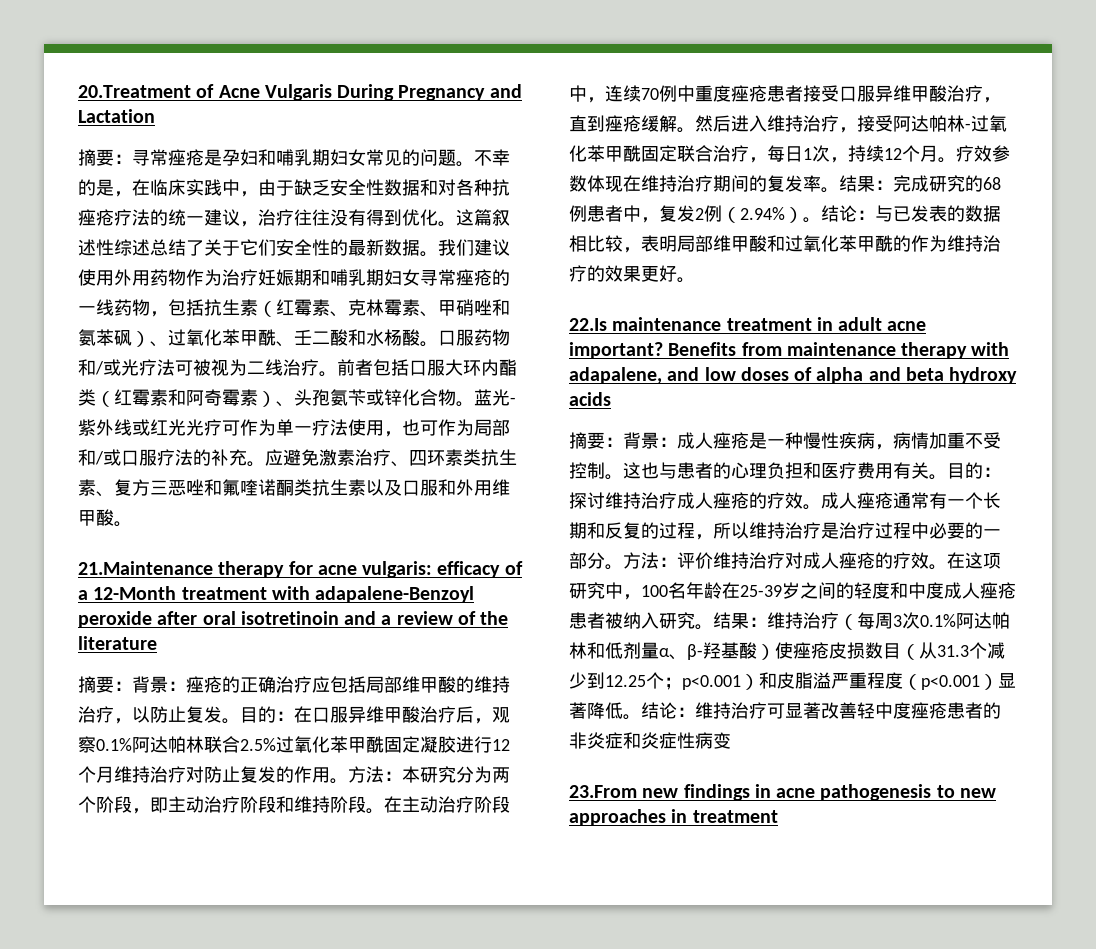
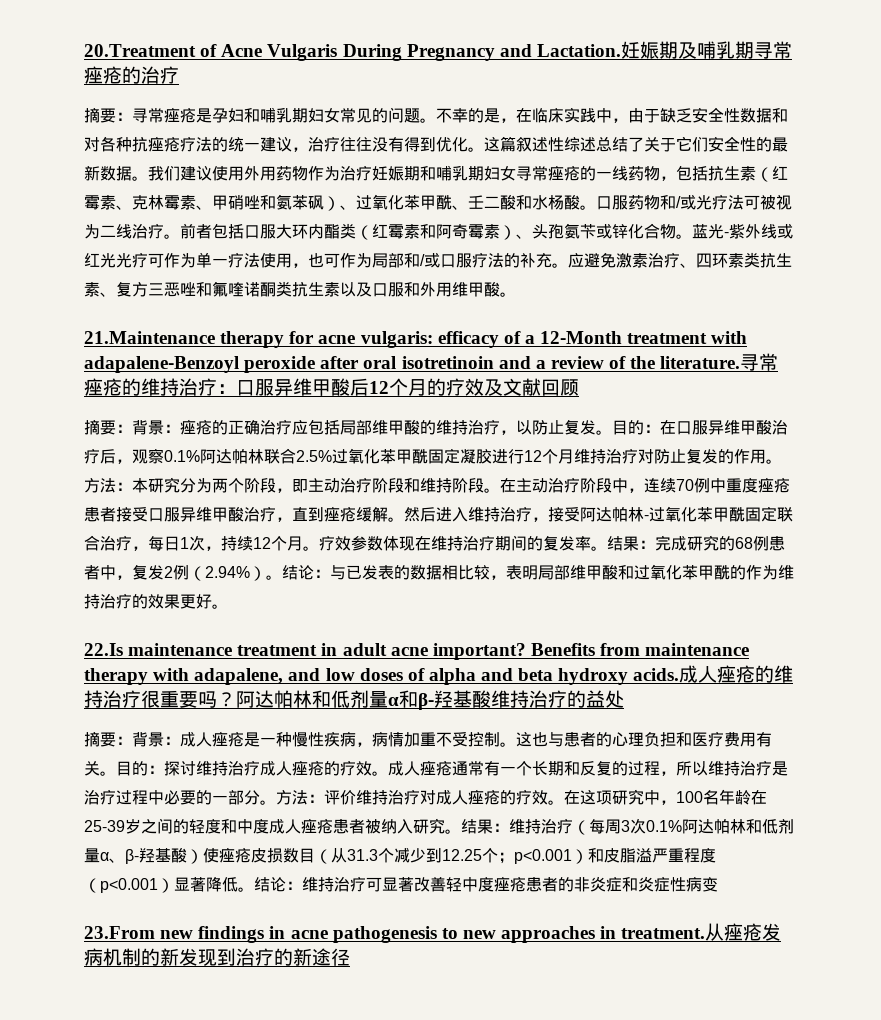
- 20.Treatment of Acne Vulgaris During Pregnancy and Lactation
+ 20.Treatment of Acne Vulgaris During Pregnancy and Lactation.妊娠期及哺乳期寻常痤疮的治疗
- 21.Maintenance therapy for acne vulgaris: efficacy of a 12-Month treatment with adapalene-Benzoyl peroxide after oral isotretinoin and a review of the literature
+ 21.Maintenance therapy for acne vulgaris: efficacy of a 12-Month treatment with adapalene-Benzoyl peroxide after oral isotretinoin and a review of the literature.寻常痤疮的维持治疗：口服异维甲酸后12个月的疗效及文献回顾
- Benefits from maintenance therapy with adapalene, and low doses of alpha and beta hydroxy acids
+ Benefits from maintenance therapy with adapalene, and low doses of alpha and beta hydroxy acids.成人痤疮的维持治疗很重要吗？阿达帕林和低剂量α和β-羟基酸维持治疗的益处
- 23.From new findings in acne pathogenesis to new approaches in treatment
+ 23.From new findings in acne pathogenesis to new approaches in treatment.从痤疮发病机制的新发现到治疗的新途径

